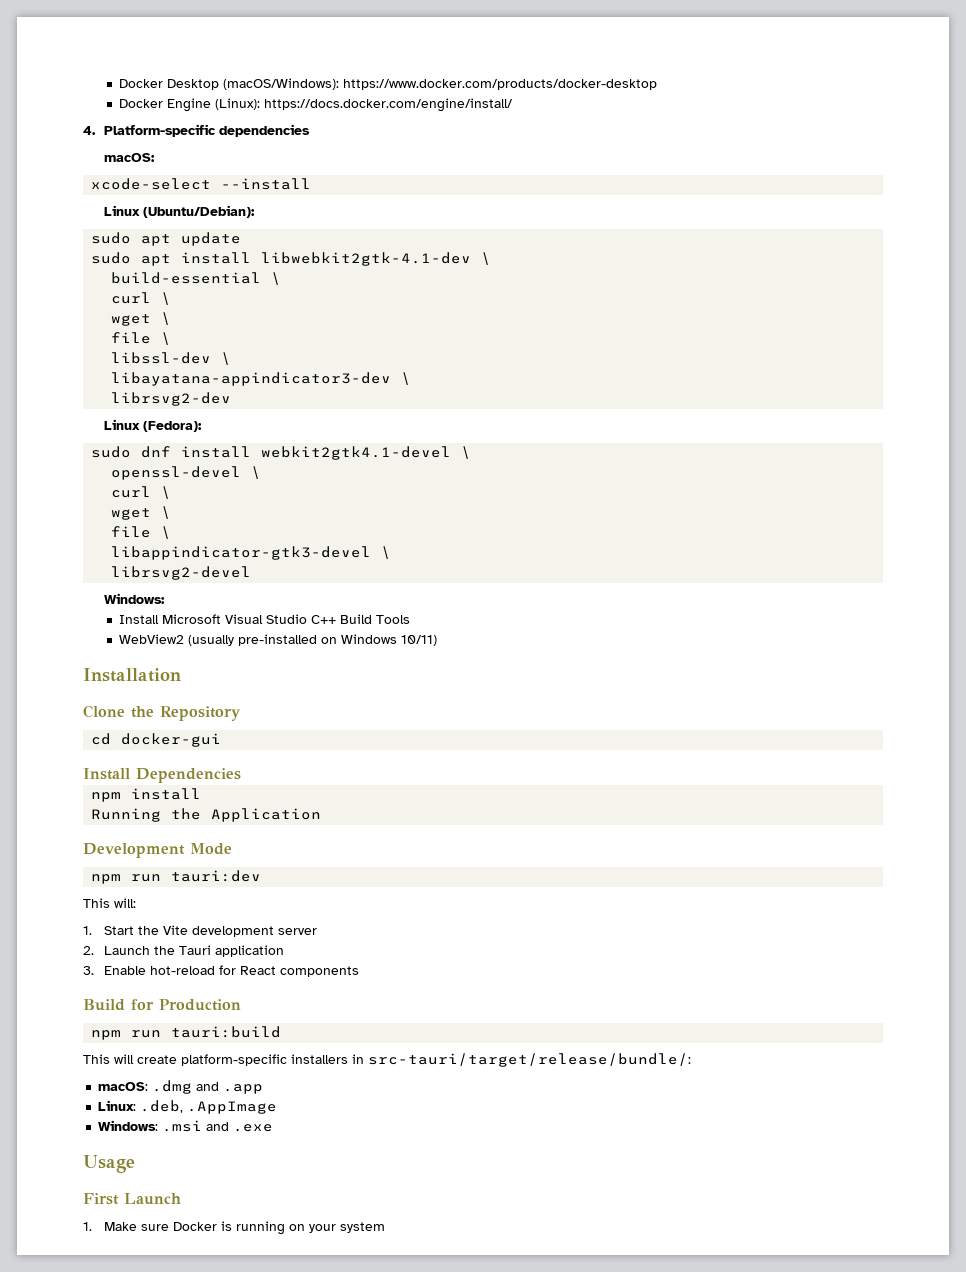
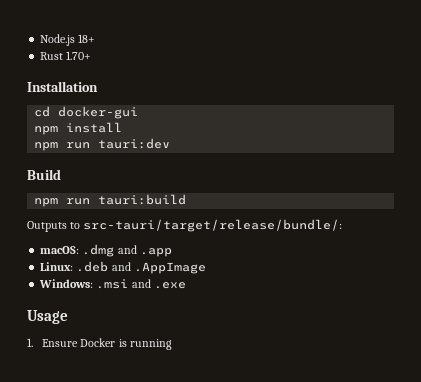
- Docker Desktop (macOS/Windows): https://www.docker.com/products/docker-desktop
- Docker Engine (Linux): https://docs.docker.com/engine/install/
- 4. Platform-specific dependencies
- macOS:
- xcode-select --install
- Linux (Ubuntu/Debian):
- sudo apt update
- sudo apt install libwebkit2gtk-4.1-dev \
- build-essential \
- curl \
- wget \
- file \
- libssl-dev \
- libayatana-appindicator3-dev \
- librsvg2-dev
- Linux (Fedora):
- sudo dnf install webkit2gtk4.1-devel \
- openssl-devel \
- curl \
- wget \
- file \
- libappindicator-gtk3-devel \
- librsvg2-devel
- Windows:
- Install Microsoft Visual Studio C++ Build Tools
- WebView2 (usually pre-installed on Windows 10/11)
+ Node.js 18+
+ Rust 1.70+
  Installation
- Clone the Repository
- Install Dependencies
- Running the Application
- Development Mode
  npm run tauri:dev
- This will:
- 1. Start the Vite development server
- 2. Launch the Tauri application
- 3. Enable hot-reload for React components
- Build for Production
+ Build
- This will create platform-specific installers in src-tauri/target/release/bundle/:
+ Outputs to src-tauri/target/release/bundle/:
- Linux: .deb, .AppImage
+ Linux: .deb and .AppImage
- First Launch
- 1. Make sure Docker is running on your system
+ 1. Ensure Docker is running

